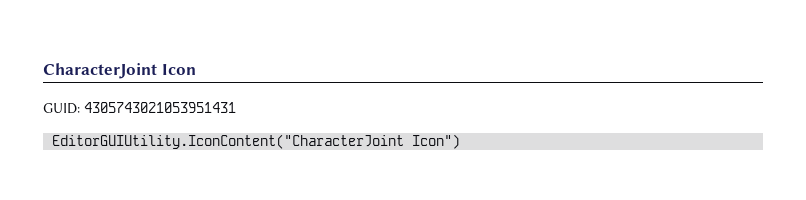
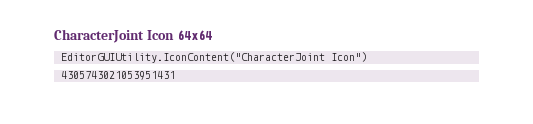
- CharacterJoint Icon
- GUID: 4305743021053951431
+ CharacterJoint Icon 64x64
+ 4305743021053951431

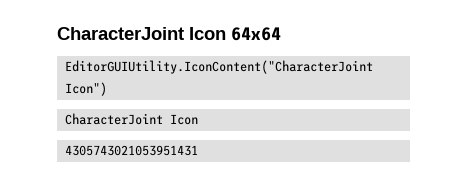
  EditorGUIUtility.IconContent("CharacterJoint Icon")
+ CharacterJoint Icon

